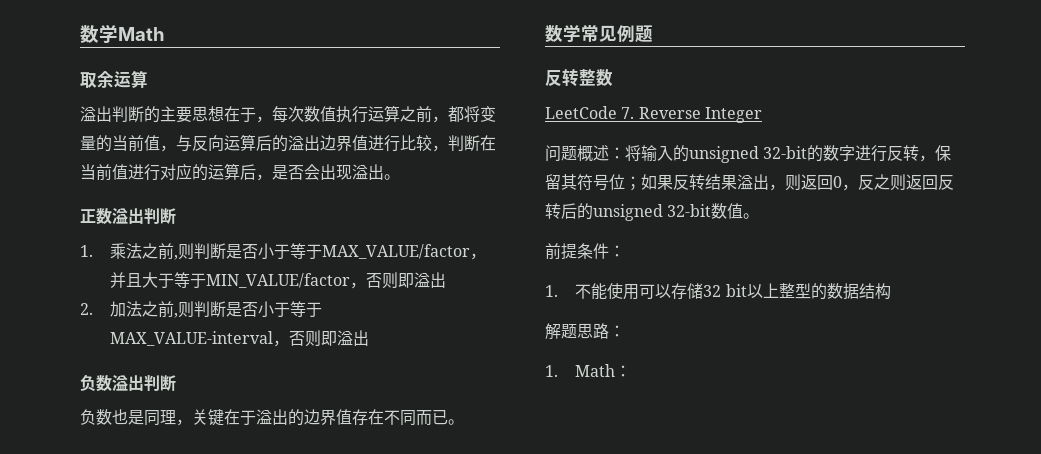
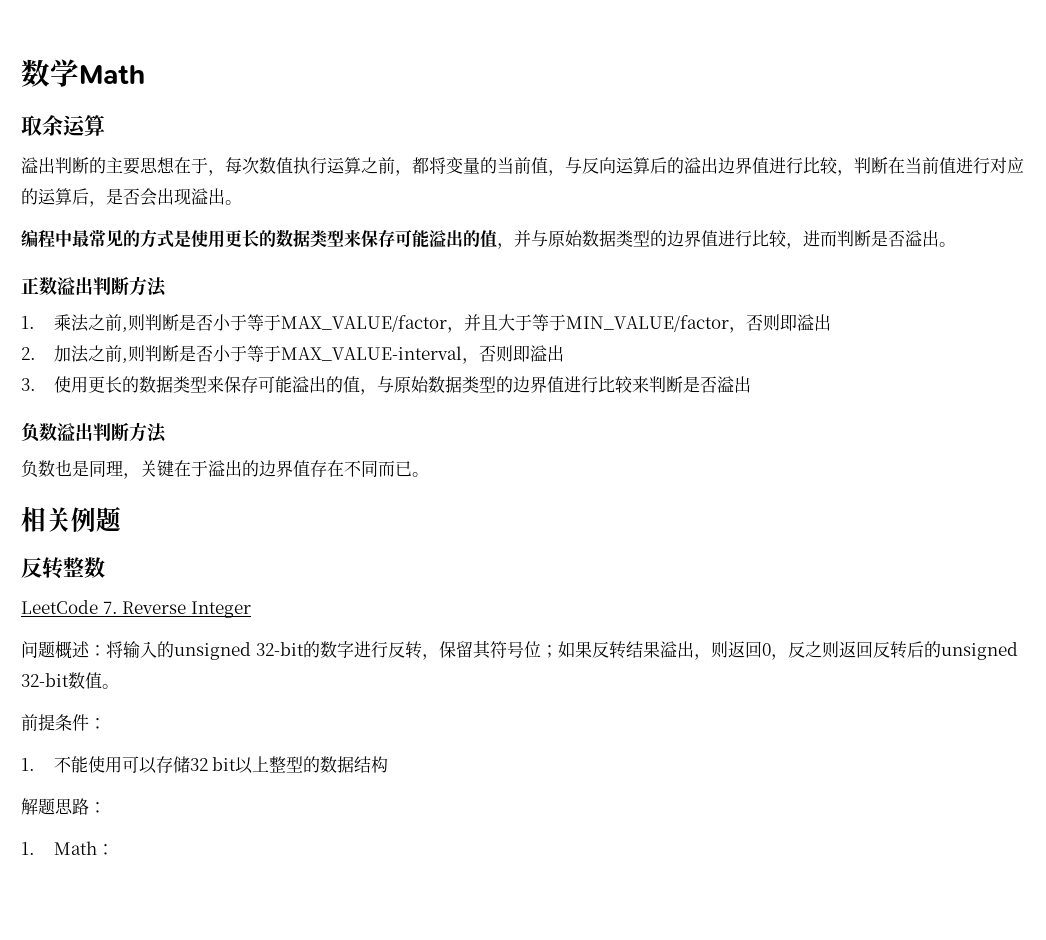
+ 编程中最常见的方式是使用更长的数据类型来保存可能溢出的值，并与原始数据类型的边界值进行比较，进而判断是否溢出。
- 正数溢出判断
+ 正数溢出判断方法
+ 3.使用更长的数据类型来保存可能溢出的值，与原始数据类型的边界值进行比较来判断是否溢出
- 负数溢出判断
+ 负数溢出判断方法
- 数学常见例题
+ 相关例题

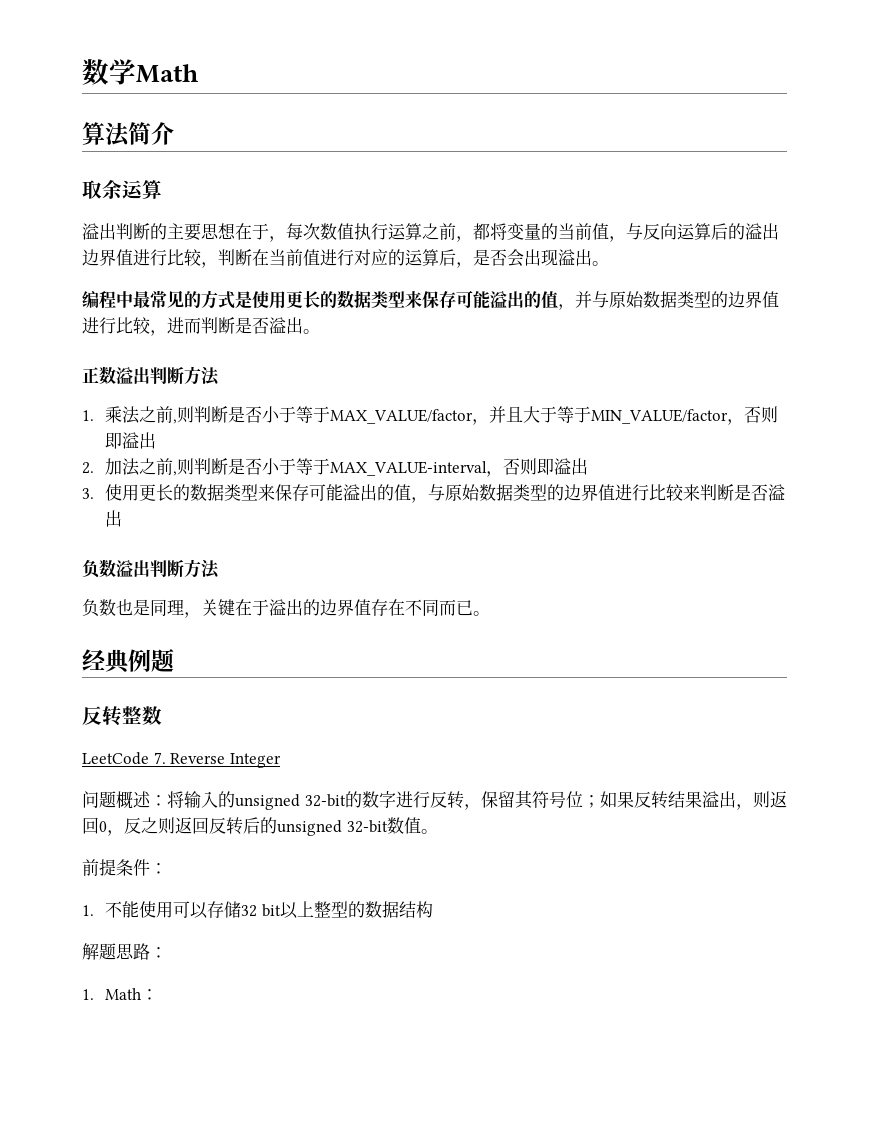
+ 算法简介
- 相关例题
+ 经典例题

